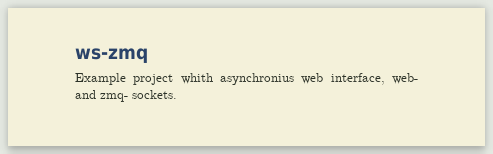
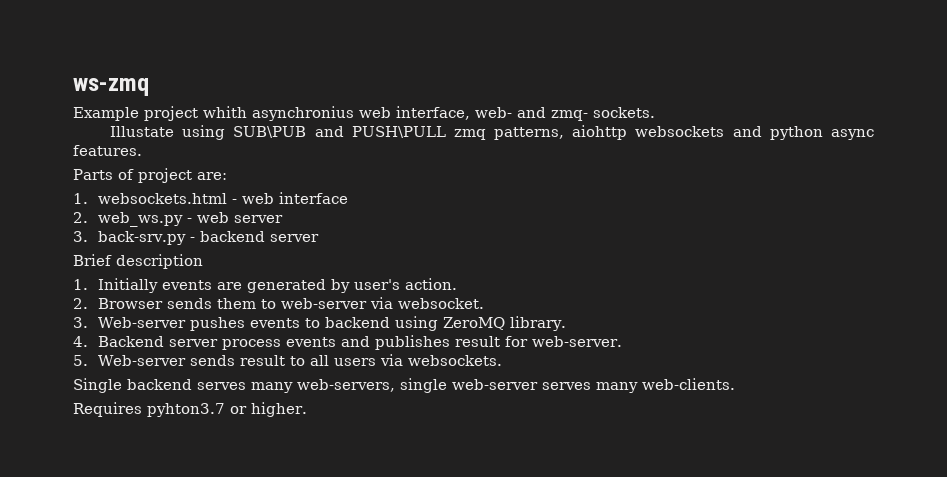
+ Illustate using SUB\PUB and PUSH\PULL zmq patterns, aiohttp websockets and python async features.
+ Parts of project are:
+ 1. websockets.html - web interface
+ 2. web_ws.py - web server
+ 3. back-srv.py - backend server
+ Brief description
+ 1. Initially events are generated by user's action.
+ 2. Browser sends them to web-server via websocket.
+ 3. Web-server pushes events to backend using ZeroMQ library.
+ 4. Backend server process events and publishes result for web-server.
+ 5. Web-server sends result to all users via websockets.
+ Single backend serves many web-servers, single web-server serves many web-clients.
+ Requires pyhton3.7 or higher.

